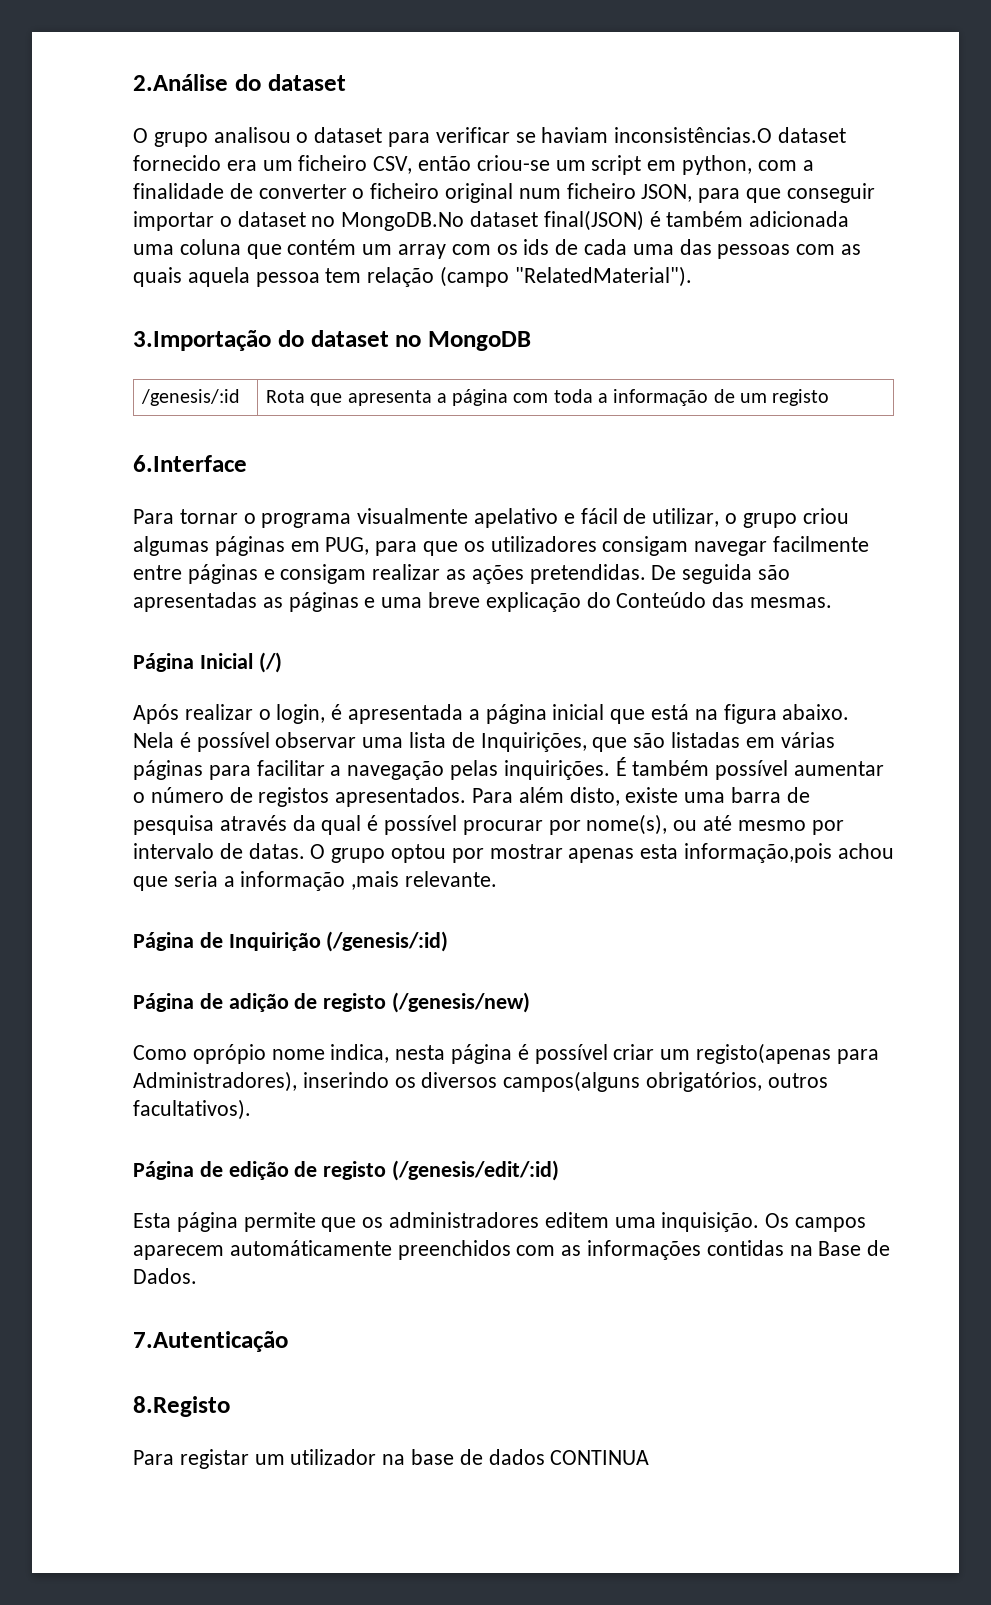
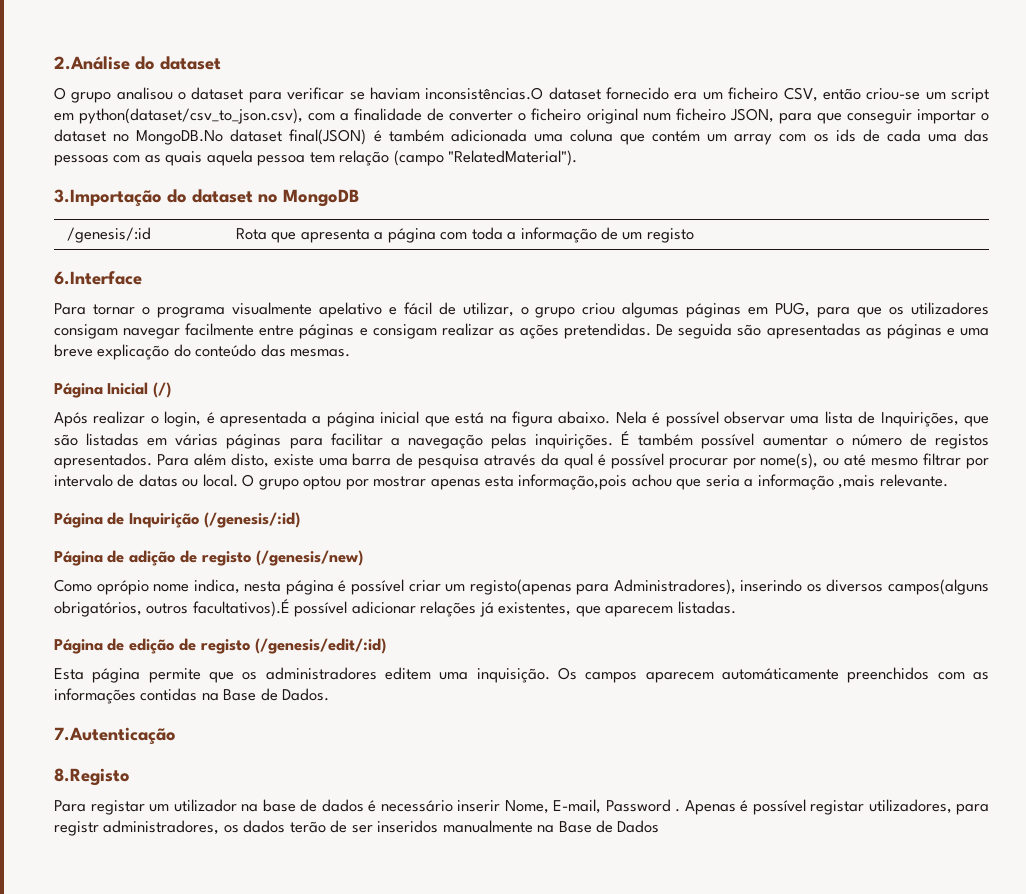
- O grupo analisou o dataset para verificar se haviam inconsistências.O dataset fornecido era um ficheiro CSV, então criou-se um script em python, com a finalidade de converter o ficheiro original num ficheiro JSON, para que conseguir importar o dataset no MongoDB.No dataset final(JSON) é também adicionada uma coluna que contém um array com os ids de cada uma das pessoas com as quais aquela pessoa tem relação (campo "RelatedMaterial").
+ O grupo analisou o dataset para verificar se haviam inconsistências.O dataset fornecido era um ficheiro CSV, então criou-se um script em python(dataset/csv_to_json.csv), com a finalidade de converter o ficheiro original num ficheiro JSON, para que conseguir importar o dataset no MongoDB.No dataset final(JSON) é também adicionada uma coluna que contém um array com os ids de cada uma das pessoas com as quais aquela pessoa tem relação (campo "RelatedMaterial").
- De seguida são apresentadas as páginas e uma breve explicação do Conteúdo das mesmas.
+ De seguida são apresentadas as páginas e uma breve explicação do conteúdo das mesmas.
- Para além disto, existe uma barra de pesquisa através da qual é possível procurar por nome(s), ou até mesmo por intervalo de datas.
+ Para além disto, existe uma barra de pesquisa através da qual é possível procurar por nome(s), ou até mesmo filtrar por intervalo de datas ou local.
- Como oprópio nome indica, nesta página é possível criar um registo(apenas para Administradores), inserindo os diversos campos(alguns obrigatórios, outros facultativos).
+ Como oprópio nome indica, nesta página é possível criar um registo(apenas para Administradores), inserindo os diversos campos(alguns obrigatórios, outros facultativos).É possível adicionar relações já existentes, que aparecem listadas.
- Para registar um utilizador na base de dados CONTINUA
+ Para registar um utilizador na base de dados é necessário inserir Nome, E-mail, Password . Apenas é possível registar utilizadores, para registr administradores, os dados terão de ser inseridos manualmente na Base de Dados

